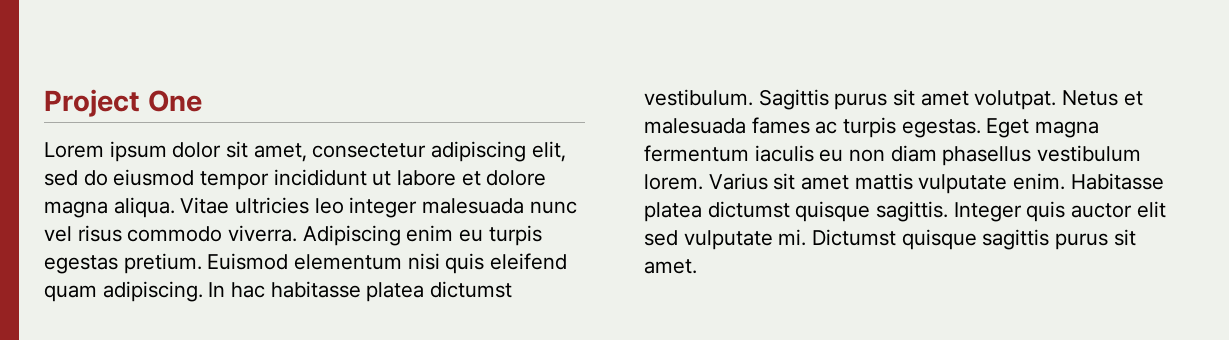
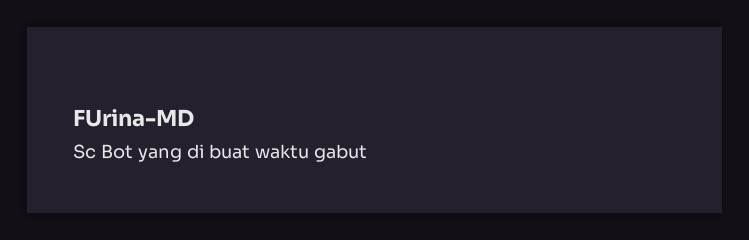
- Project One
- Lorem ipsum dolor sit amet, consectetur adipiscing elit, sed do eiusmod tempor incididunt ut labore et dolore magna aliqua. Vitae ultricies leo integer malesuada nunc vel risus commodo viverra. Adipiscing enim eu turpis egestas pretium. Euismod elementum nisi quis eleifend quam adipiscing. In hac habitasse platea dictumst vestibulum. Sagittis purus sit amet volutpat. Netus et malesuada fames ac turpis egestas. Eget magna fermentum iaculis eu non diam phasellus vestibulum lorem. Varius sit amet mattis vulputate enim. Habitasse platea dictumst quisque sagittis. Integer quis auctor elit sed vulputate mi. Dictumst quisque sagittis purus sit amet.
+ FUrina-MD
+ Sc Bot yang di buat waktu gabut

